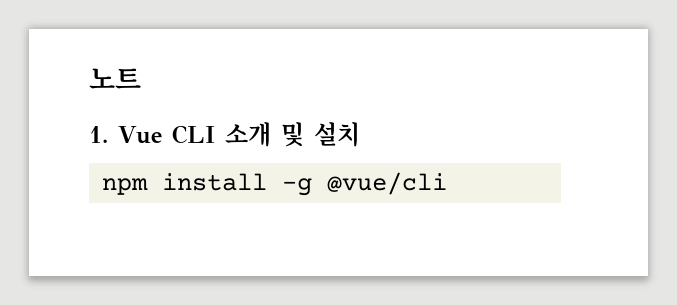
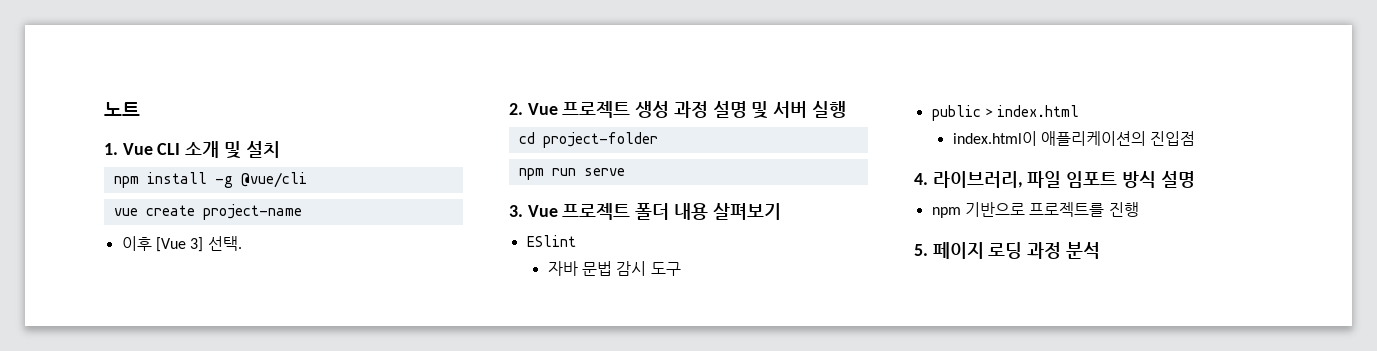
+ vue create project-name
+ 이후 [Vue 3] 선택.
+ 2. Vue 프로젝트 생성 과정 설명 및 서버 실행
+ cd project-folder
+ npm run serve
+ 3. Vue 프로젝트 폴더 내용 살펴보기
+ ESlint
+ 자바 문법 감시 도구
+ public > index.html
+ index.html이 애플리케이션의 진입점
+ 4. 라이브러리, 파일 임포트 방식 설명
+ npm 기반으로 프로젝트를 진행
+ 5. 페이지 로딩 과정 분석

